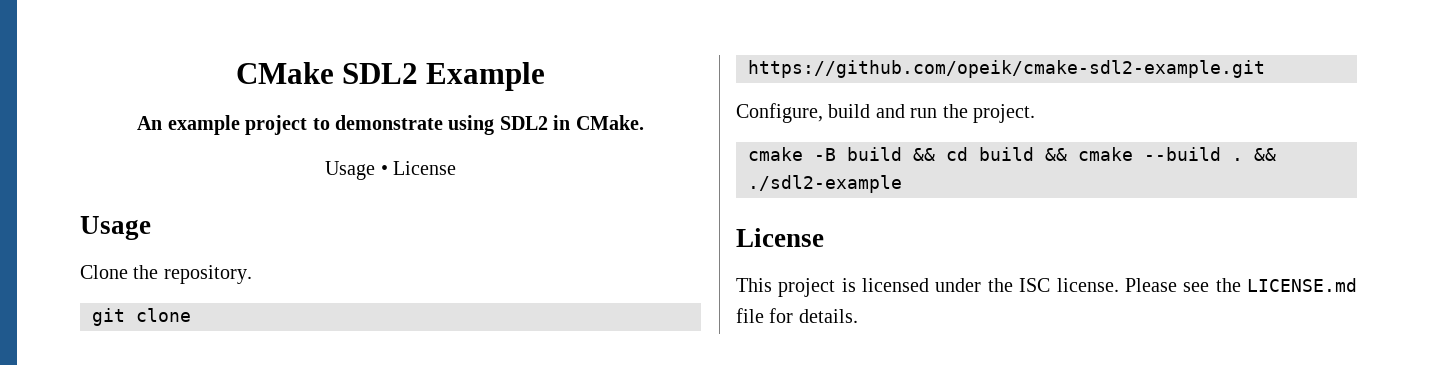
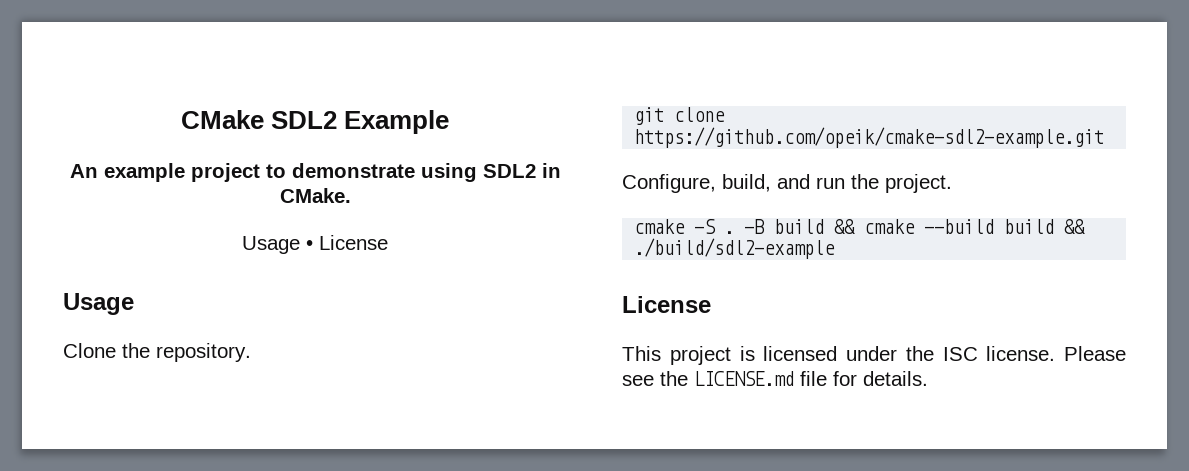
- Configure, build and run the project.
+ Configure, build, and run the project.
- cmake -B build && cd build && cmake --build . && ./sdl2-example
+ cmake -S . -B build && cmake --build build && ./build/sdl2-example

